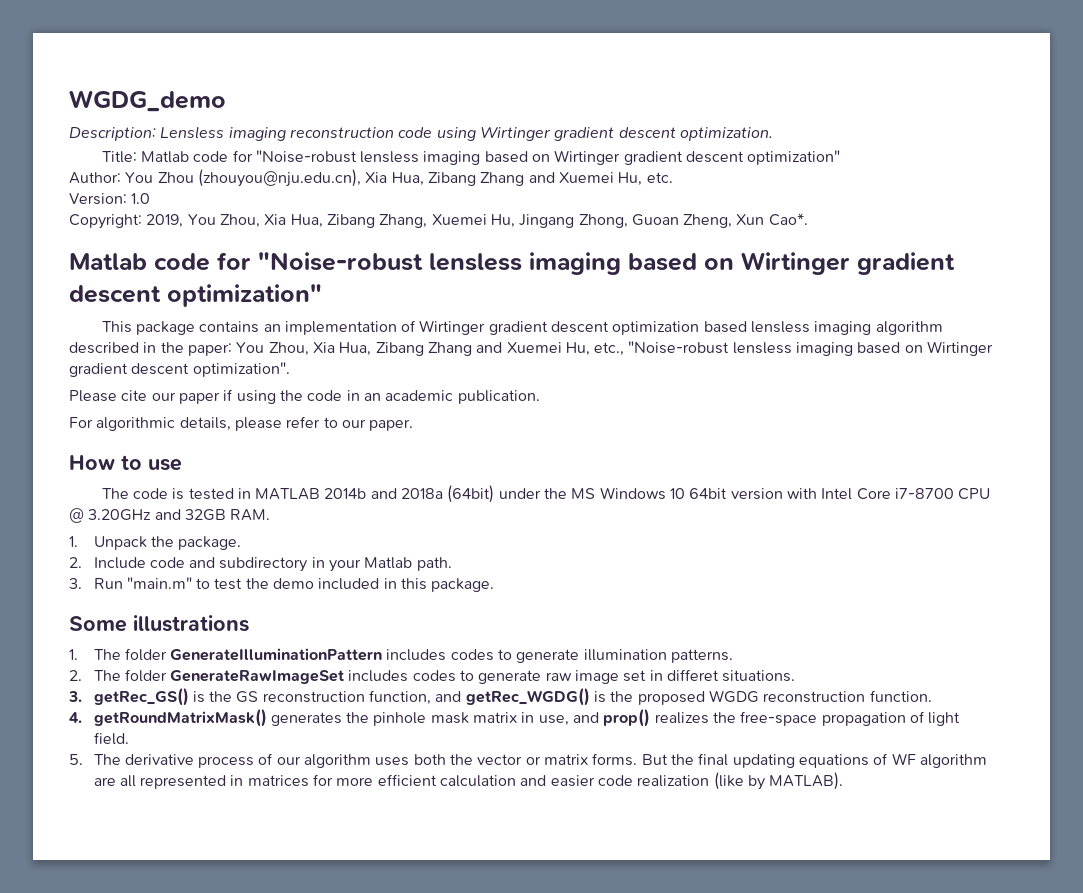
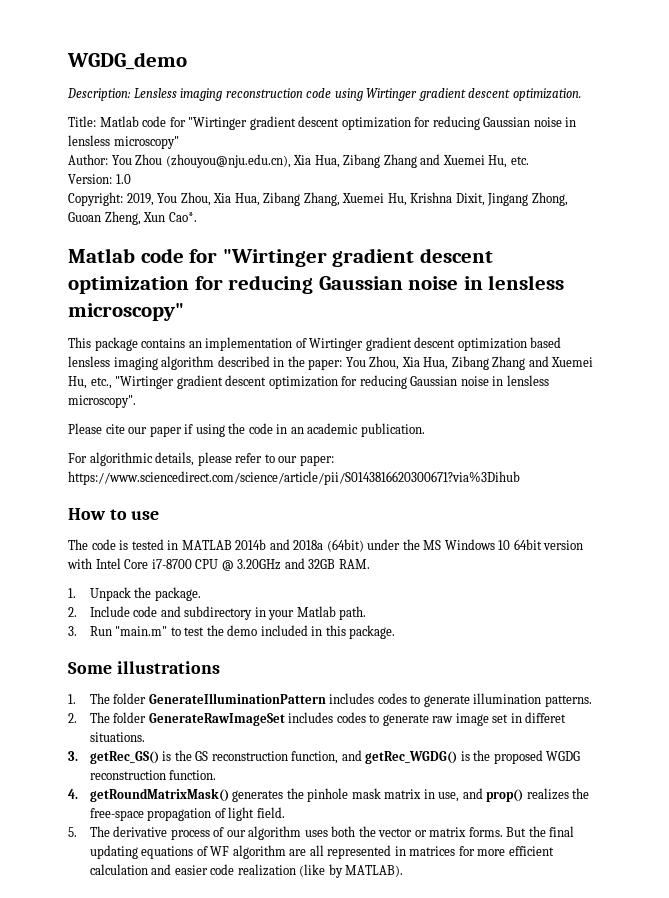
- Title: Matlab code for "Noise-robust lensless imaging based on Wirtinger gradient descent optimization"
+ Title: Matlab code for "Wirtinger gradient descent optimization for reducing Gaussian noise in lensless microscopy"
- Copyright: 2019, You Zhou, Xia Hua, Zibang Zhang, Xuemei Hu, Jingang Zhong, Guoan Zheng, Xun Cao*.
- Matlab code for "Noise-robust lensless imaging based on Wirtinger gradient descent optimization"
+ Copyright: 2019, You Zhou, Xia Hua, Zibang Zhang, Xuemei Hu, Krishna Dixit, Jingang Zhong, Guoan Zheng, Xun Cao*.
+ Matlab code for "Wirtinger gradient descent optimization for reducing Gaussian noise in lensless microscopy"
- This package contains an implementation of Wirtinger gradient descent optimization based lensless imaging algorithm described in the paper: You Zhou, Xia Hua, Zibang Zhang and Xuemei Hu, etc., "Noise-robust lensless imaging based on Wirtinger gradient descent optimization".
+ This package contains an implementation of Wirtinger gradient descent optimization based lensless imaging algorithm described in the paper: You Zhou, Xia Hua, Zibang Zhang and Xuemei Hu, etc., "Wirtinger gradient descent optimization for reducing Gaussian noise in lensless microscopy".
- For algorithmic details, please refer to our paper.
+ For algorithmic details, please refer to our paper: https://www.sciencedirect.com/science/article/pii/S0143816620300671?via%3Dihub

